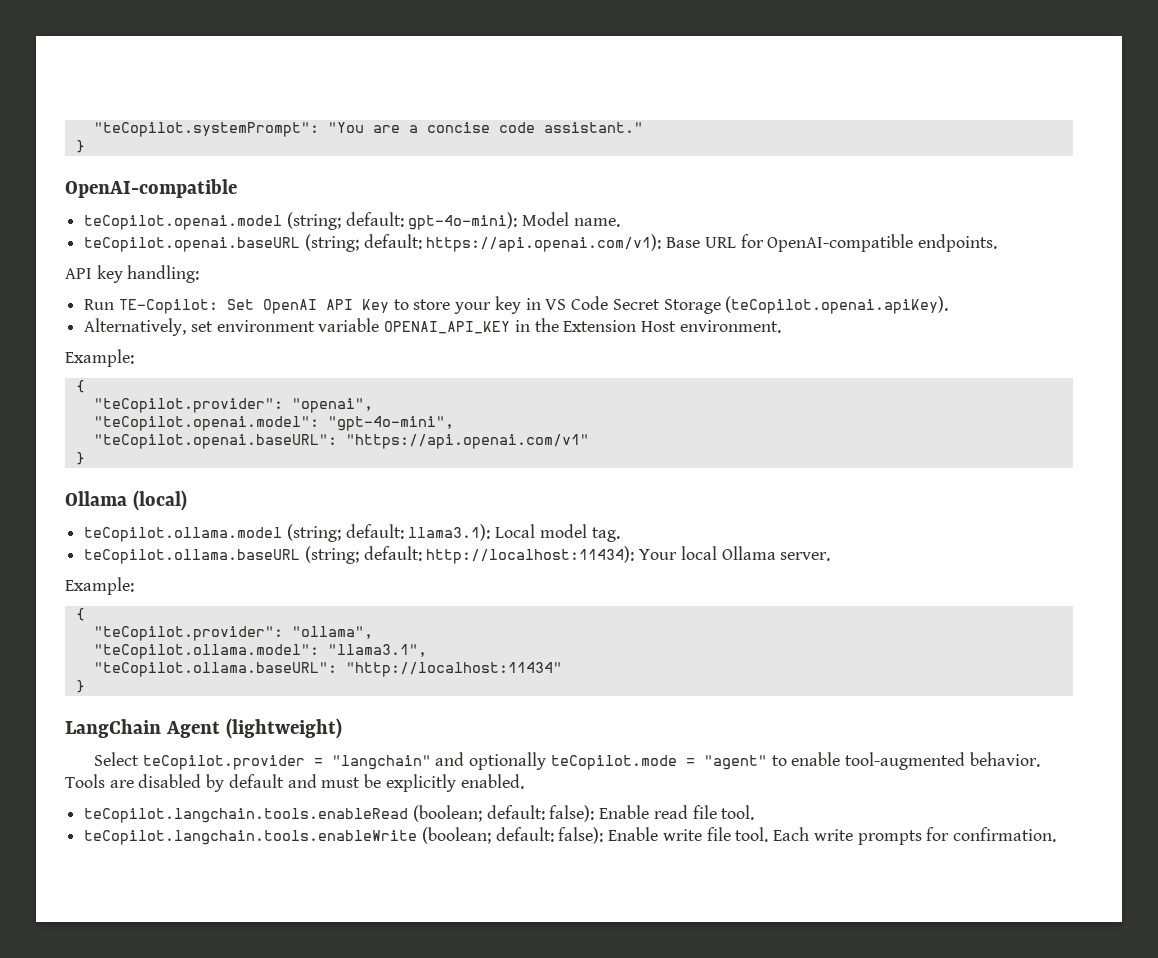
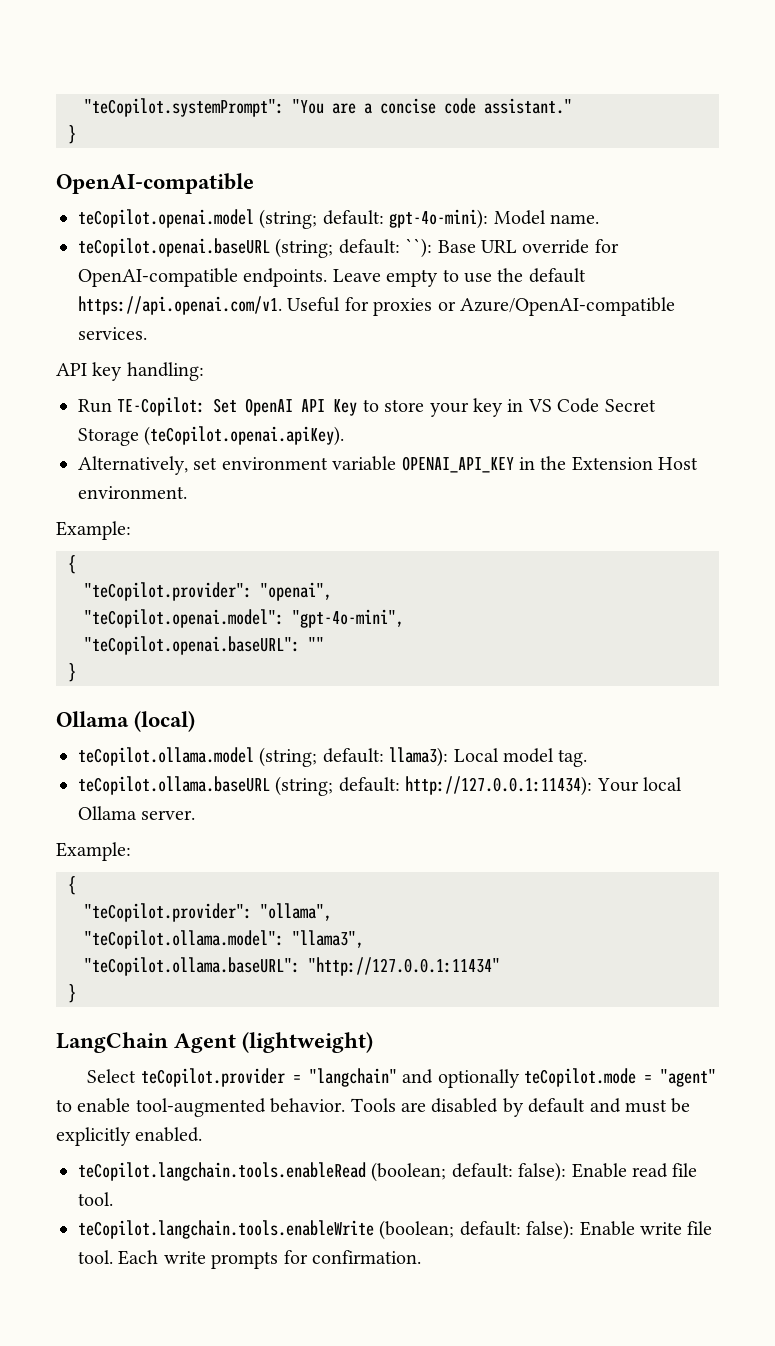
- teCopilot.openai.baseURL (string; default: https://api.openai.com/v1): Base URL for OpenAI-compatible endpoints.
+ teCopilot.openai.baseURL (string; default: ``): Base URL override for OpenAI-compatible endpoints. Leave empty to use the default https://api.openai.com/v1. Useful for proxies or Azure/OpenAI-compatible services.
- "teCopilot.openai.baseURL": "https://api.openai.com/v1"
+ "teCopilot.openai.baseURL": ""
- teCopilot.ollama.model (string; default: llama3.1): Local model tag.
+ teCopilot.ollama.model (string; default: llama3): Local model tag.
- teCopilot.ollama.baseURL (string; default: http://localhost:11434): Your local Ollama server.
+ teCopilot.ollama.baseURL (string; default: http://127.0.0.1:11434): Your local Ollama server.
- "teCopilot.ollama.model": "llama3.1",
+ "teCopilot.ollama.model": "llama3",
- "teCopilot.ollama.baseURL": "http://localhost:11434"
+ "teCopilot.ollama.baseURL": "http://127.0.0.1:11434"

